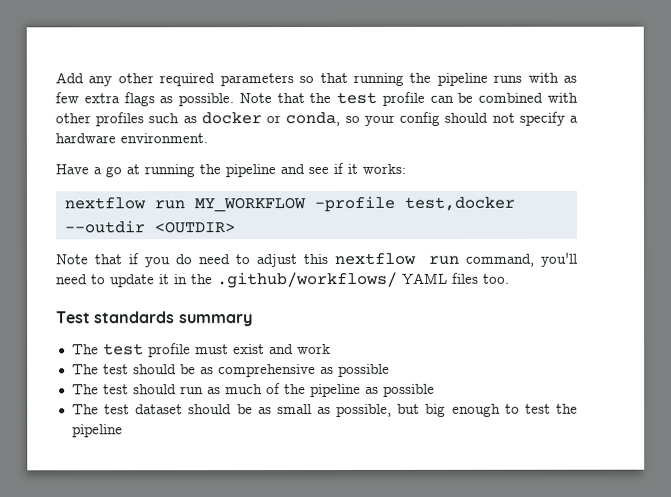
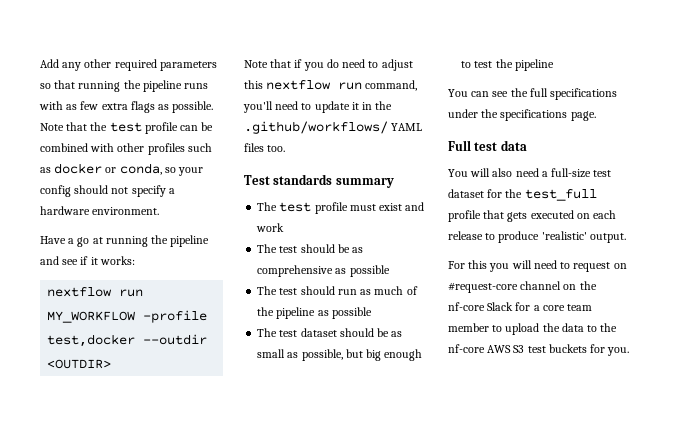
+ You can see the full specifications under the specifications page.
+ Full test data
+ You will also need a full-size test dataset for the test_full profile that gets executed on each release to produce 'realistic' output.
+ For this you will need to request on #request-core channel on the nf-core Slack for a core team member to upload the data to the nf-core AWS S3 test buckets for you.

